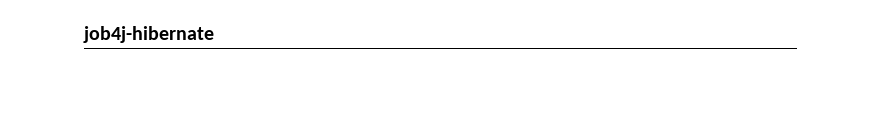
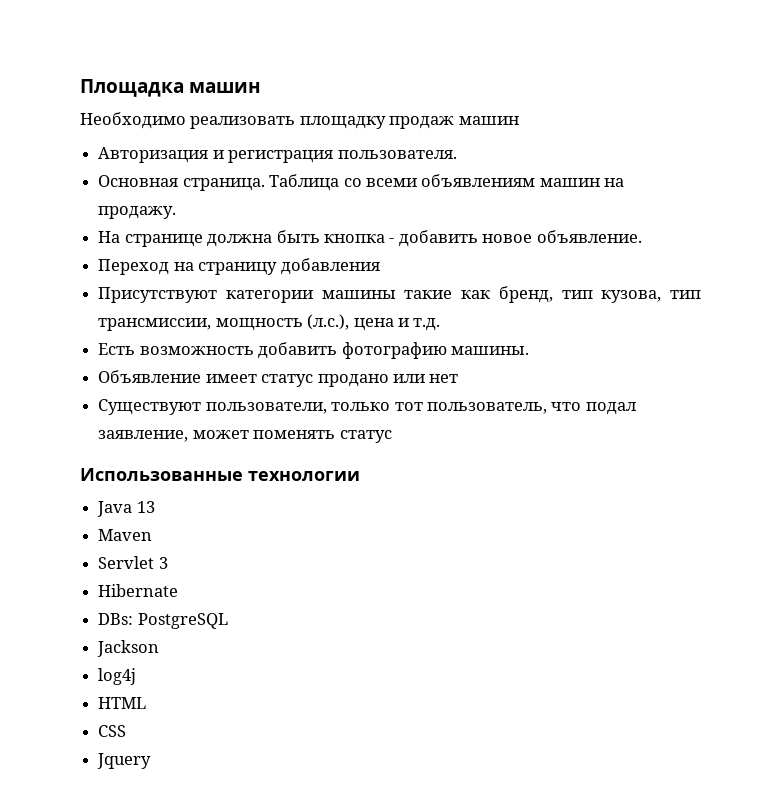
- job4j-hibernate
+ Площадка машин
+ Необходимо реализовать площадку продаж машин
+ Авторизация и регистрация пользователя.
+ Основная страница. Таблица со всеми объявлениям машин на продажу.
+ На странице должна быть кнопка - добавить новое объявление.
+ Переход на страницу добавления
+ Присутствуют категории машины такие как бренд, тип кузова, тип трансмиссии, мощность (л.с.), цена и т.д.
+ Есть возможность добавить фотографию машины.
+ Объявление имеет статус продано или нет
+ Существуют пользователи, только тот пользователь, что подал заявление, может поменять статус
+ Использованные технологии
+ Java 13
+ Maven
+ Servlet 3
+ Hibernate
+ DBs: PostgreSQL
+ Jackson
+ log4j
+ HTML
+ CSS
+ Jquery

